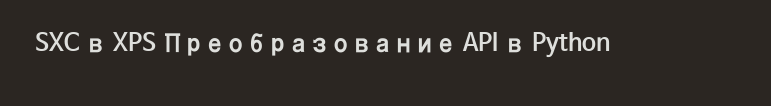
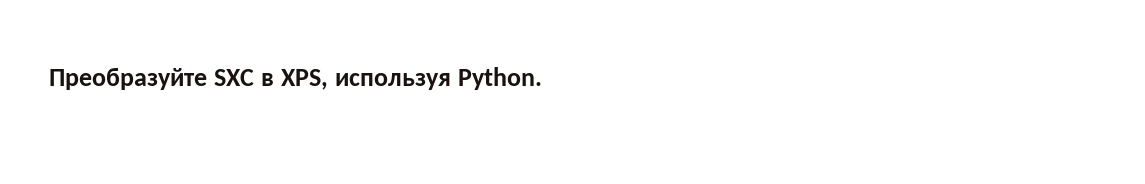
- SXC в XPS Преобразование API в Python
+ Преобразуйте SXC в XPS, используя Python.

